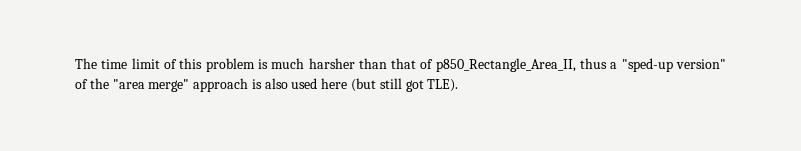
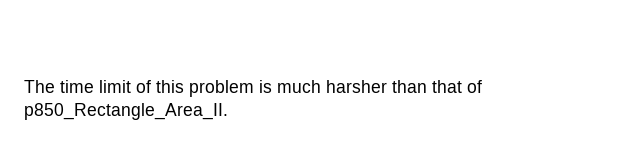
- The time limit of this problem is much harsher than that of p850_Rectangle_Area_II, thus a "sped-up version" of the "area merge" approach is also used here (but still got TLE).
+ The time limit of this problem is much harsher than that of p850_Rectangle_Area_II.

